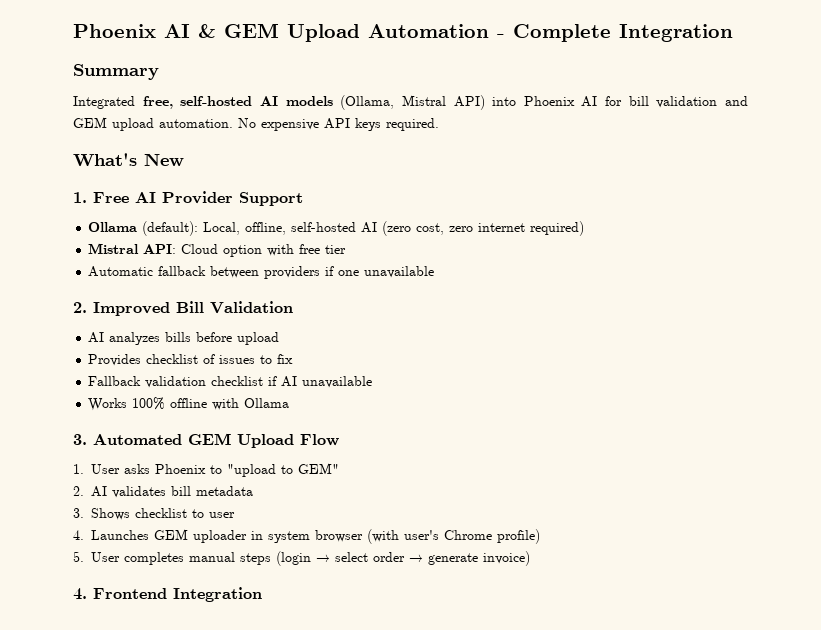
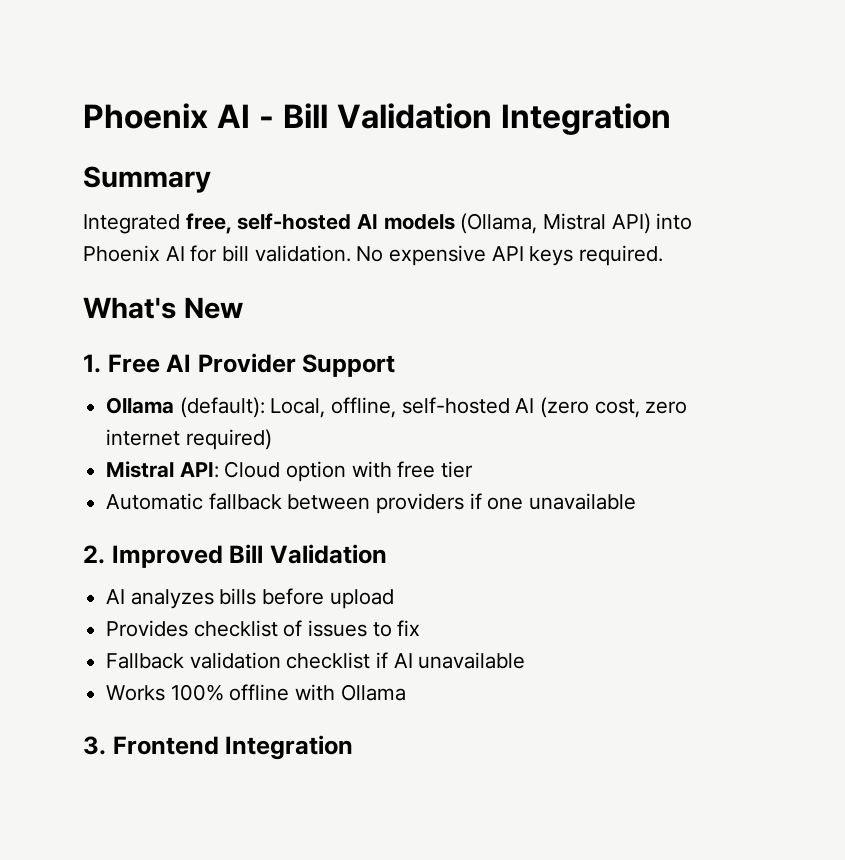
- Phoenix AI & GEM Upload Automation - Complete Integration
+ Phoenix AI - Bill Validation Integration
- Integrated free, self-hosted AI models (Ollama, Mistral API) into Phoenix AI for bill validation and GEM upload automation.
+ Integrated free, self-hosted AI models (Ollama, Mistral API) into Phoenix AI for bill validation.
- 3. Automated GEM Upload Flow
- 1. User asks Phoenix to "upload to GEM"
- 2. AI validates bill metadata
- 3. Shows checklist to user
- 4. Launches GEM uploader in system browser (with user's Chrome profile)
- 5. User completes manual steps (login → select order → generate invoice)
- 4. Frontend Integration
+ 3. Frontend Integration

